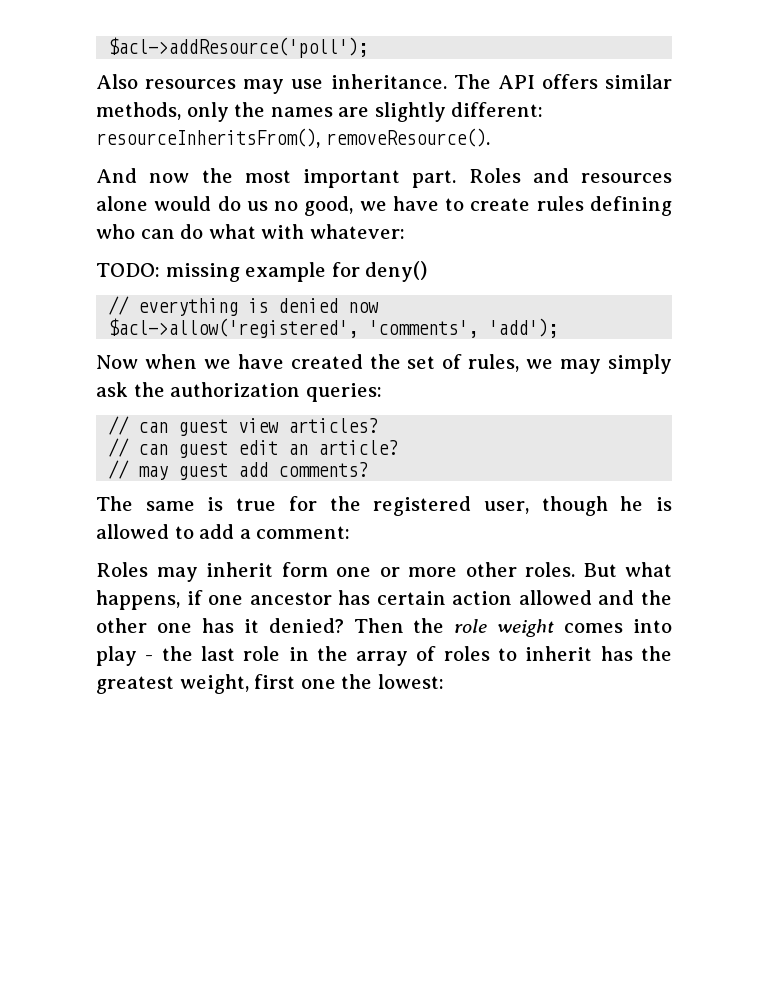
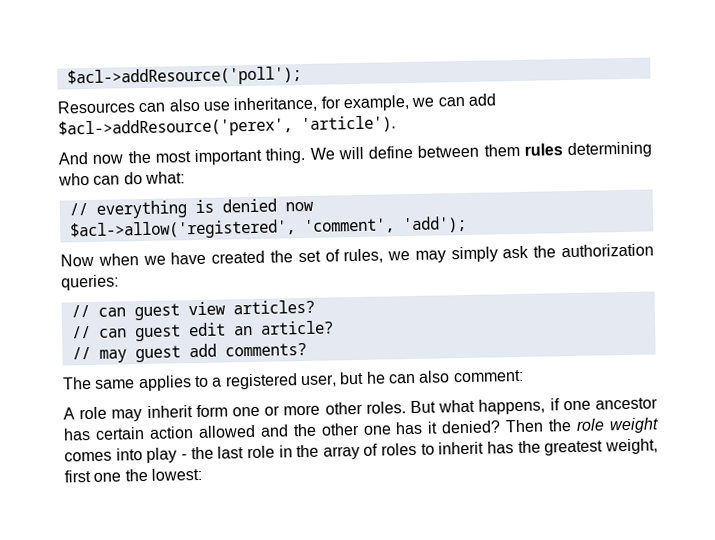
- Also resources may use inheritance. The API offers similar methods, only the names are slightly different: resourceInheritsFrom(), removeResource().
+ Resources can also use inheritance, for example, we can add $acl->addResource('perex', 'article').
- And now the most important part. Roles and resources alone would do us no good, we have to create rules defining who can do what with whatever:
- TODO: missing example for deny()
+ And now the most important thing. We will define between them rules determining who can do what:
- $acl->allow('registered', 'comments', 'add');
+ $acl->allow('registered', 'comment', 'add');
- The same is true for the registered user, though he is allowed to add a comment:
+ The same applies to a registered user, but he can also comment:
- Roles may inherit form one or more other roles.
+ A role may inherit form one or more other roles.

